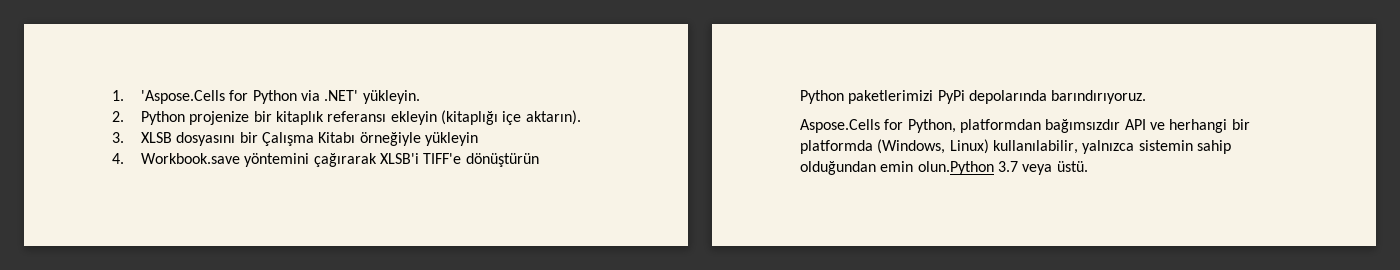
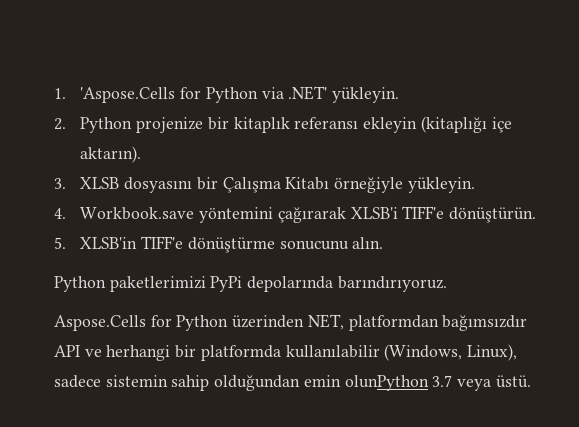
- 3. XLSB dosyasını bir Çalışma Kitabı örneğiyle yükleyin
+ 3. XLSB dosyasını bir Çalışma Kitabı örneğiyle yükleyin.
- 4. Workbook.save yöntemini çağırarak XLSB'i TIFF'e dönüştürün
+ 4. Workbook.save yöntemini çağırarak XLSB'i TIFF'e dönüştürün.
+ 5. XLSB'in TIFF'e dönüştürme sonucunu alın.
- Aspose.Cells for Python, platformdan bağımsızdır API ve herhangi bir platformda (Windows, Linux) kullanılabilir, yalnızca sistemin sahip olduğundan emin olun.Python 3.7 veya üstü.
+ Aspose.Cells for Python üzerinden NET, platformdan bağımsızdır API ve herhangi bir platformda kullanılabilir (Windows, Linux), sadece sistemin sahip olduğundan emin olunPython 3.7 veya üstü.

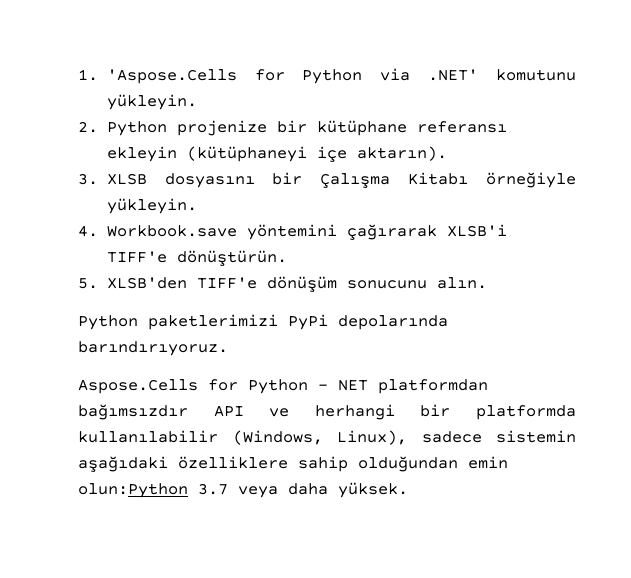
- 1. 'Aspose.Cells for Python via .NET' yükleyin.
+ 1. 'Aspose.Cells for Python via .NET' komutunu yükleyin.
- 2. Python projenize bir kitaplık referansı ekleyin (kitaplığı içe aktarın).
+ 2. Python projenize bir kütüphane referansı ekleyin (kütüphaneyi içe aktarın).
- 5. XLSB'in TIFF'e dönüştürme sonucunu alın.
+ 5. XLSB'den TIFF'e dönüşüm sonucunu alın.
- Aspose.Cells for Python üzerinden NET, platformdan bağımsızdır API ve herhangi bir platformda kullanılabilir (Windows, Linux), sadece sistemin sahip olduğundan emin olunPython 3.7 veya üstü.
+ Aspose.Cells for Python - NET platformdan bağımsızdır API ve herhangi bir platformda kullanılabilir (Windows, Linux), sadece sistemin aşağıdaki özelliklere sahip olduğundan emin olun:Python 3.7 veya daha yüksek.

